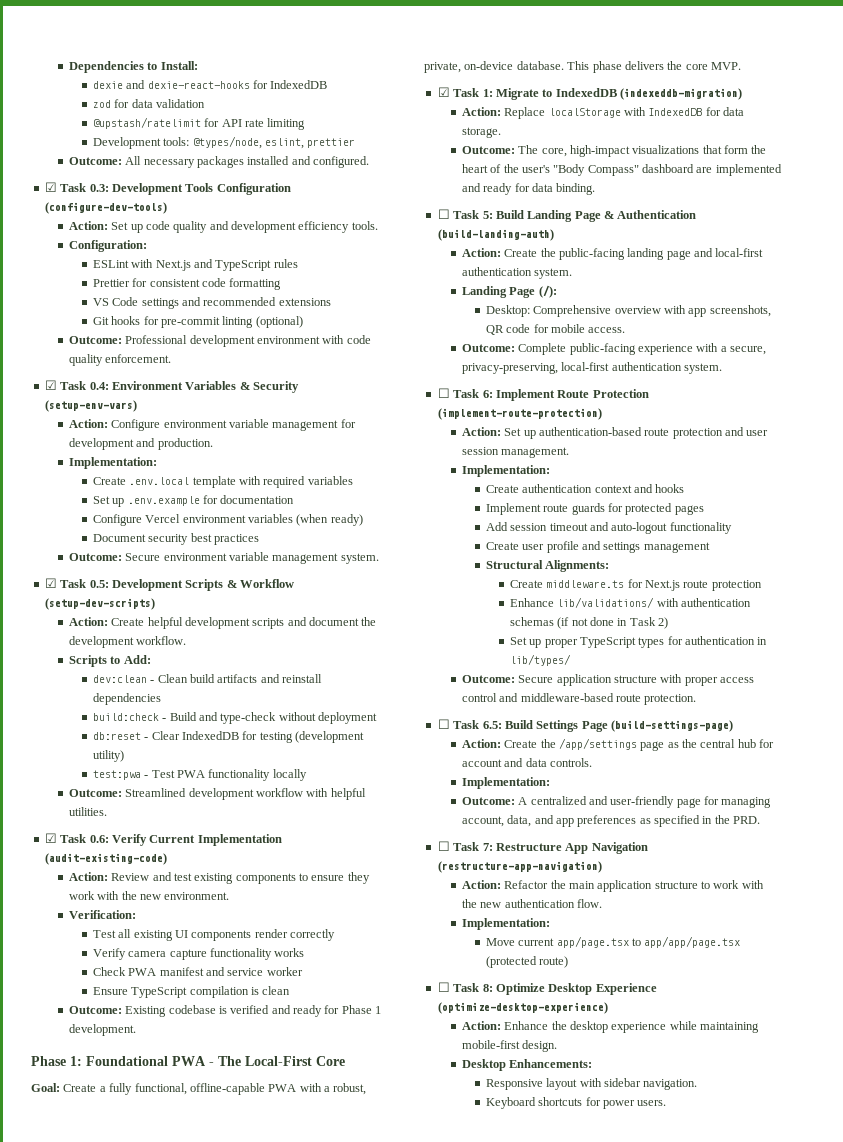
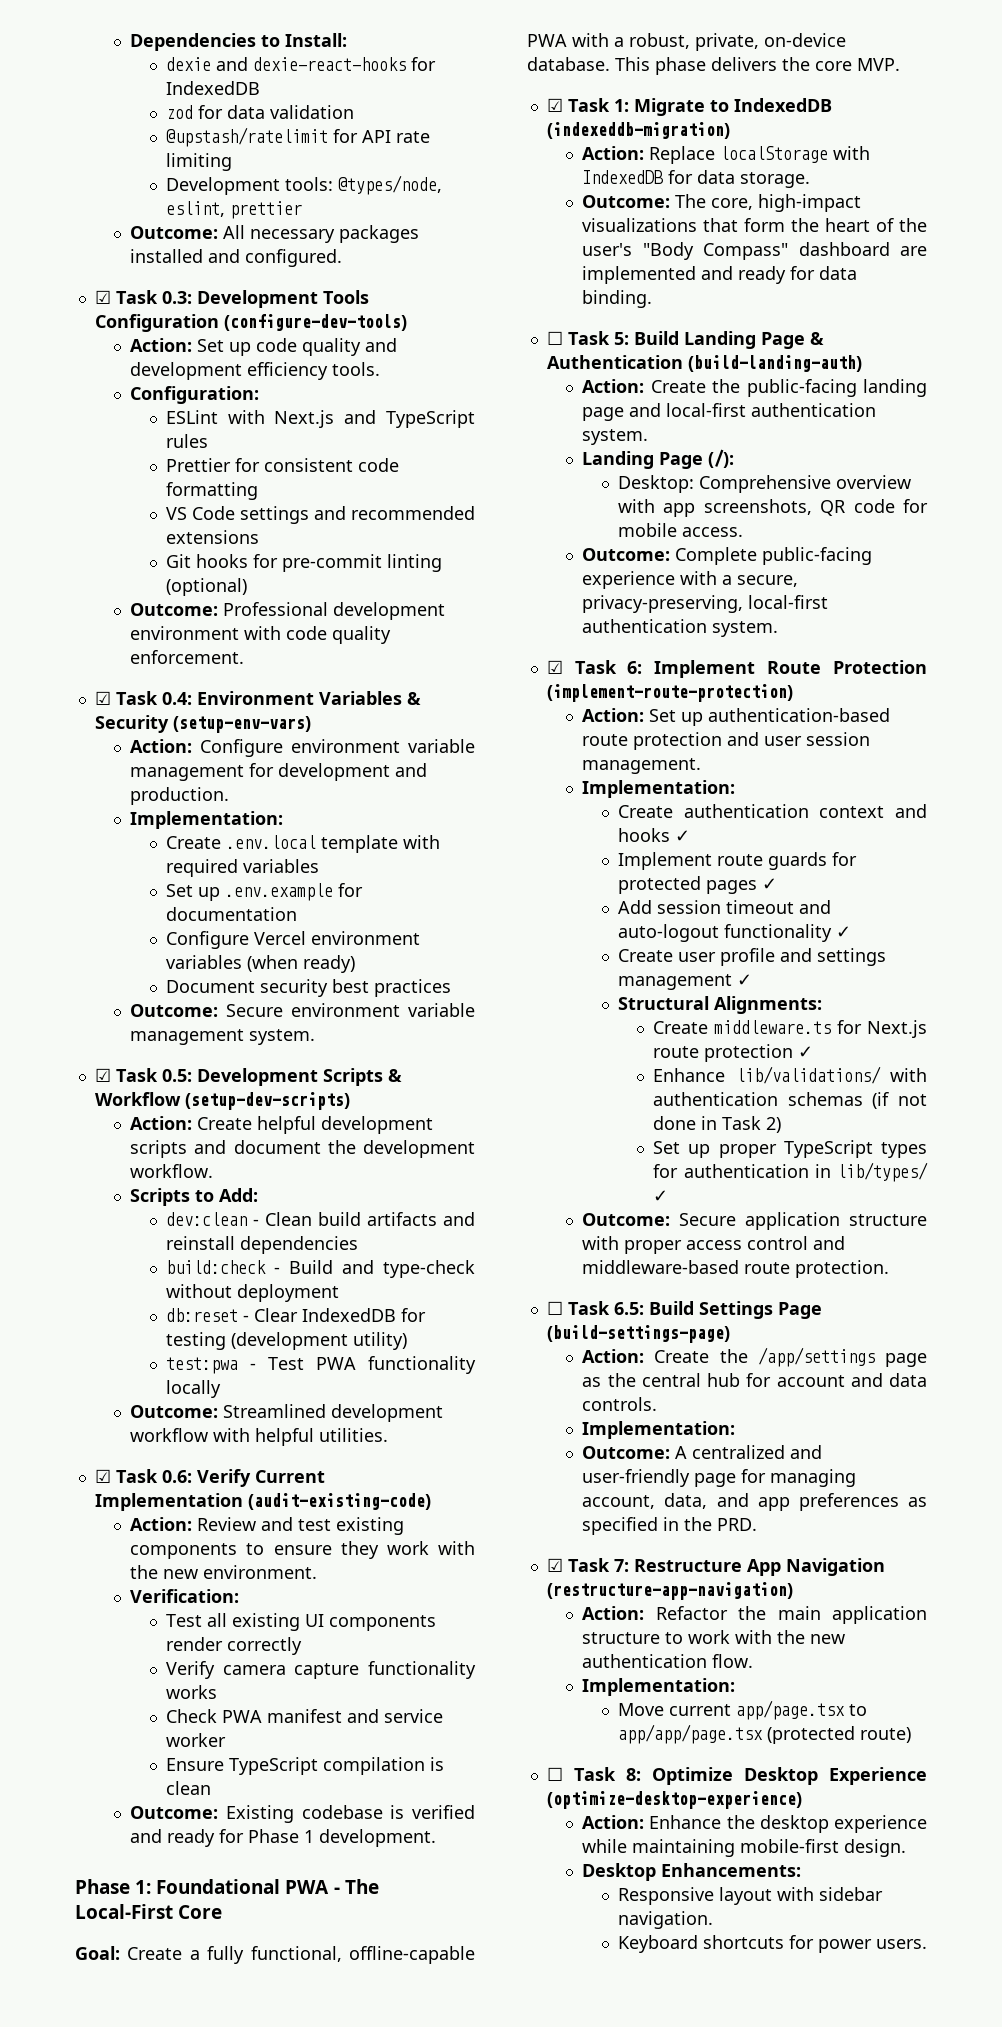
- ☐ Task 6: Implement Route Protection (implement-route-protection)
+ ☑ Task 6: Implement Route Protection (implement-route-protection)
- Create authentication context and hooks
+ Create authentication context and hooks ✓
- Implement route guards for protected pages
+ Implement route guards for protected pages ✓
- Add session timeout and auto-logout functionality
+ Add session timeout and auto-logout functionality ✓
- Create user profile and settings management
+ Create user profile and settings management ✓
- Create middleware.ts for Next.js route protection
+ Create middleware.ts for Next.js route protection ✓
- Set up proper TypeScript types for authentication in lib/types/
+ Set up proper TypeScript types for authentication in lib/types/ ✓
- ☐ Task 7: Restructure App Navigation (restructure-app-navigation)
+ ☑ Task 7: Restructure App Navigation (restructure-app-navigation)

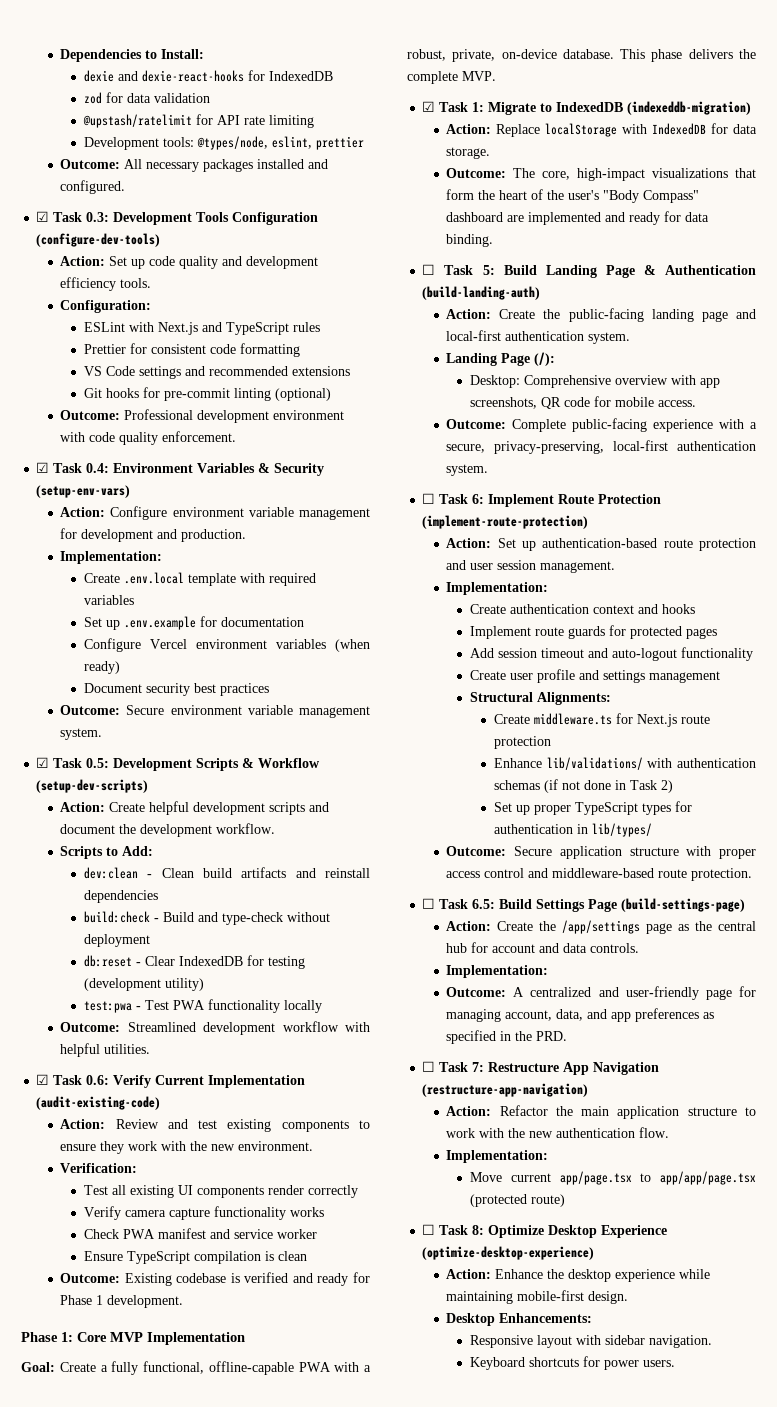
- Phase 1: Foundational PWA - The Local-First Core
+ Phase 1: Core MVP Implementation
- This phase delivers the core MVP.
+ This phase delivers the complete MVP.
- ☑ Task 6: Implement Route Protection (implement-route-protection)
+ ☐ Task 6: Implement Route Protection (implement-route-protection)
- Create authentication context and hooks ✓
+ Create authentication context and hooks
- Implement route guards for protected pages ✓
+ Implement route guards for protected pages
- Add session timeout and auto-logout functionality ✓
+ Add session timeout and auto-logout functionality
- Create user profile and settings management ✓
+ Create user profile and settings management
- Create middleware.ts for Next.js route protection ✓
+ Create middleware.ts for Next.js route protection
- Set up proper TypeScript types for authentication in lib/types/ ✓
+ Set up proper TypeScript types for authentication in lib/types/
- ☑ Task 7: Restructure App Navigation (restructure-app-navigation)
+ ☐ Task 7: Restructure App Navigation (restructure-app-navigation)

